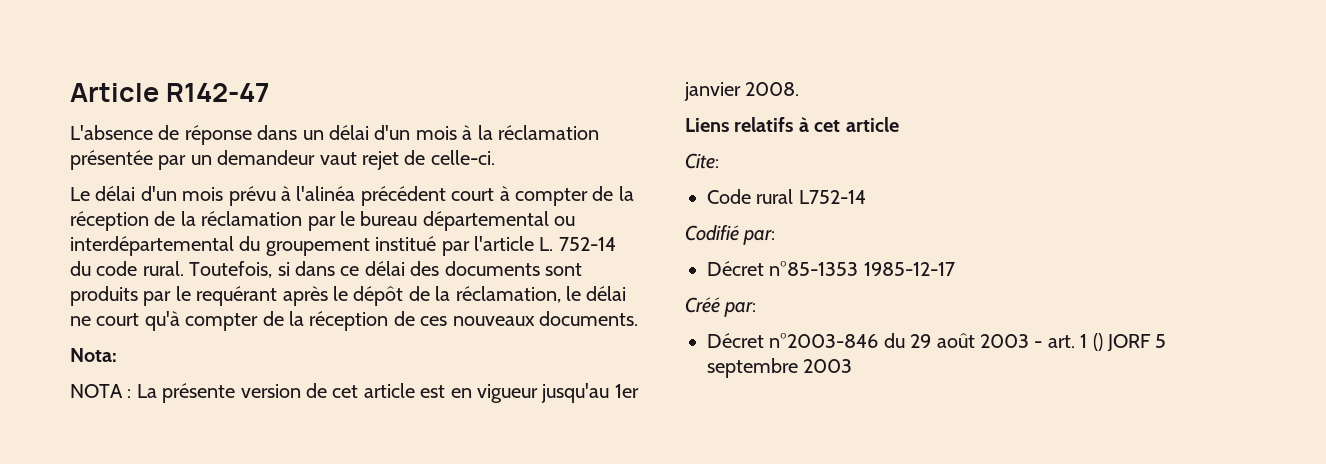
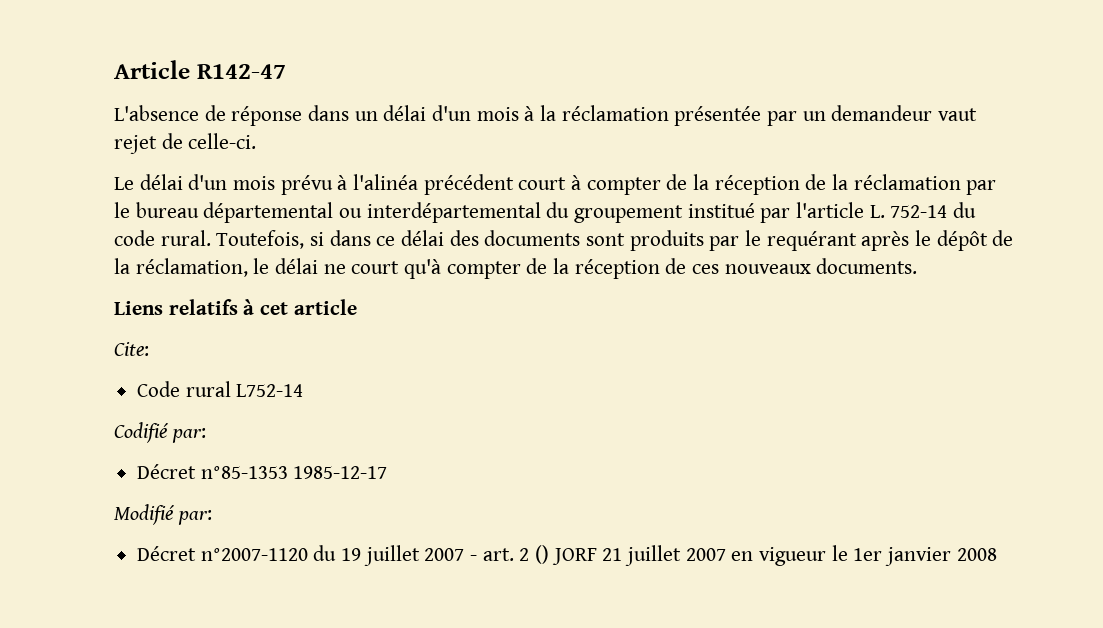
- Nota:
- NOTA : La présente version de cet article est en vigueur jusqu'au 1er janvier 2008.
- Créé par:
- Décret n°2003-846 du 29 août 2003 - art. 1 () JORF 5 septembre 2003
+ Modifié par:
+ Décret n°2007-1120 du 19 juillet 2007 - art. 2 () JORF 21 juillet 2007 en vigueur le 1er janvier 2008

